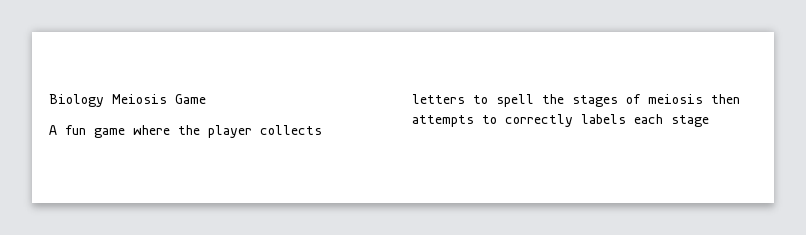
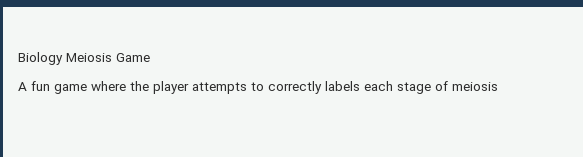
- A fun game where the player collects letters to spell the stages of meiosis then attempts to correctly labels each stage
+ A fun game where the player attempts to correctly labels each stage of meiosis

